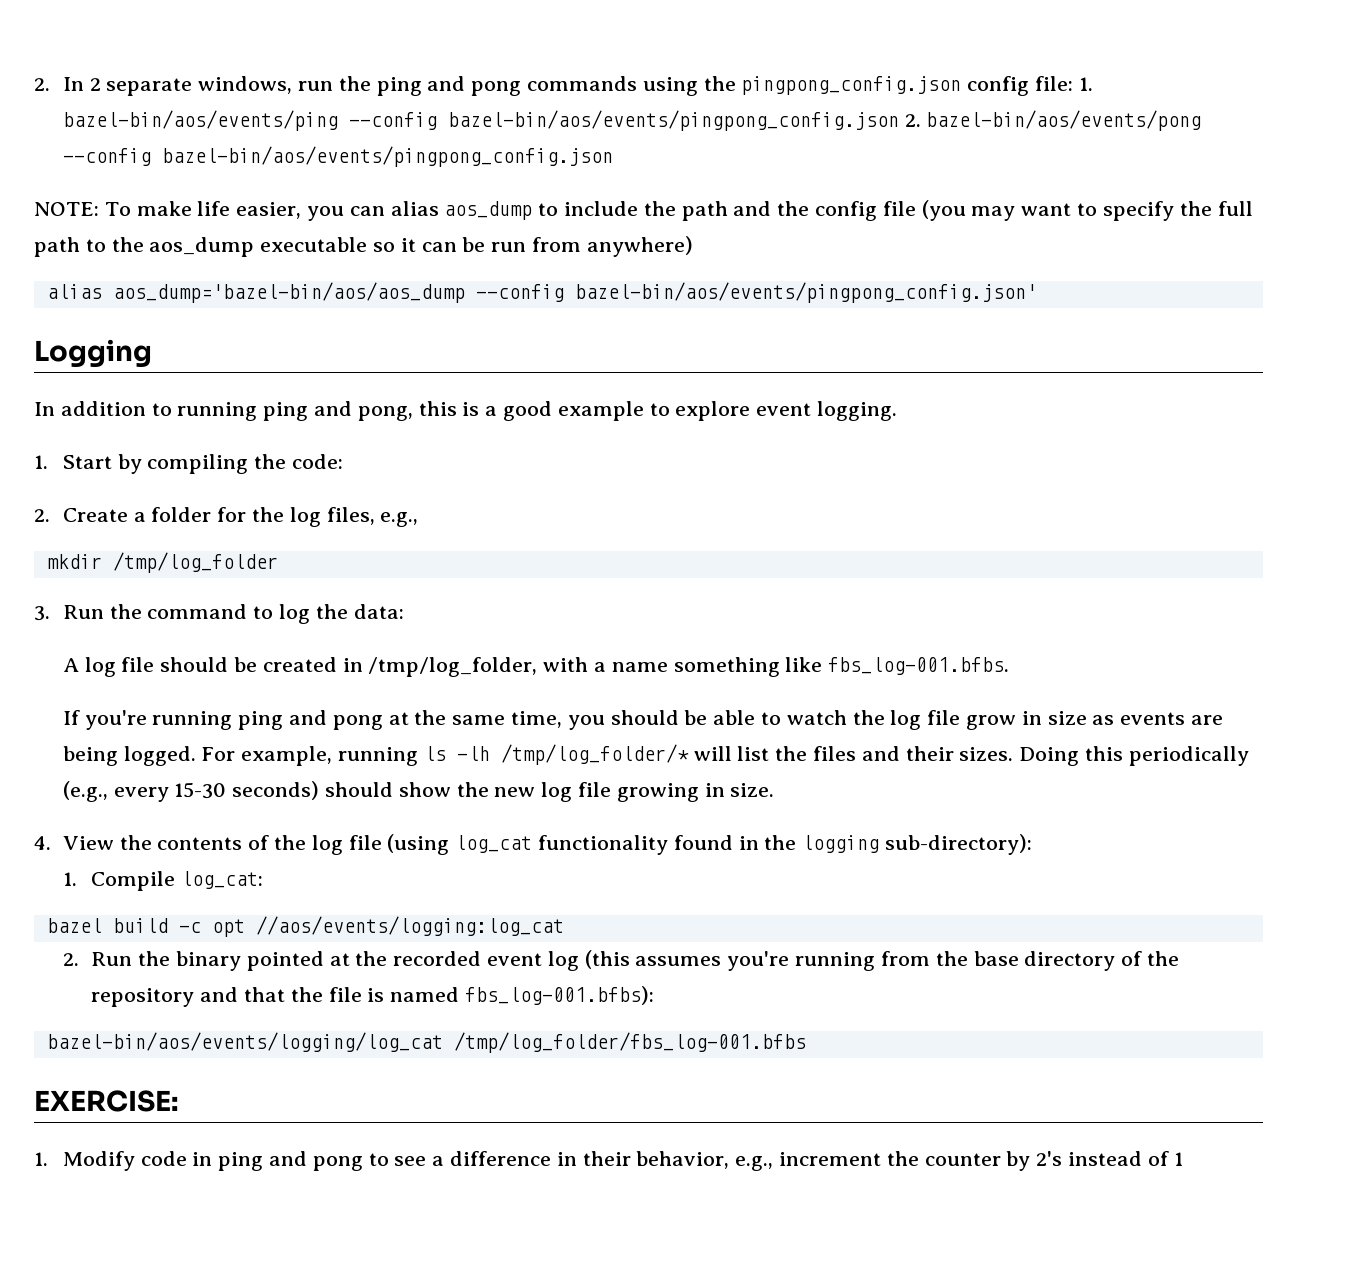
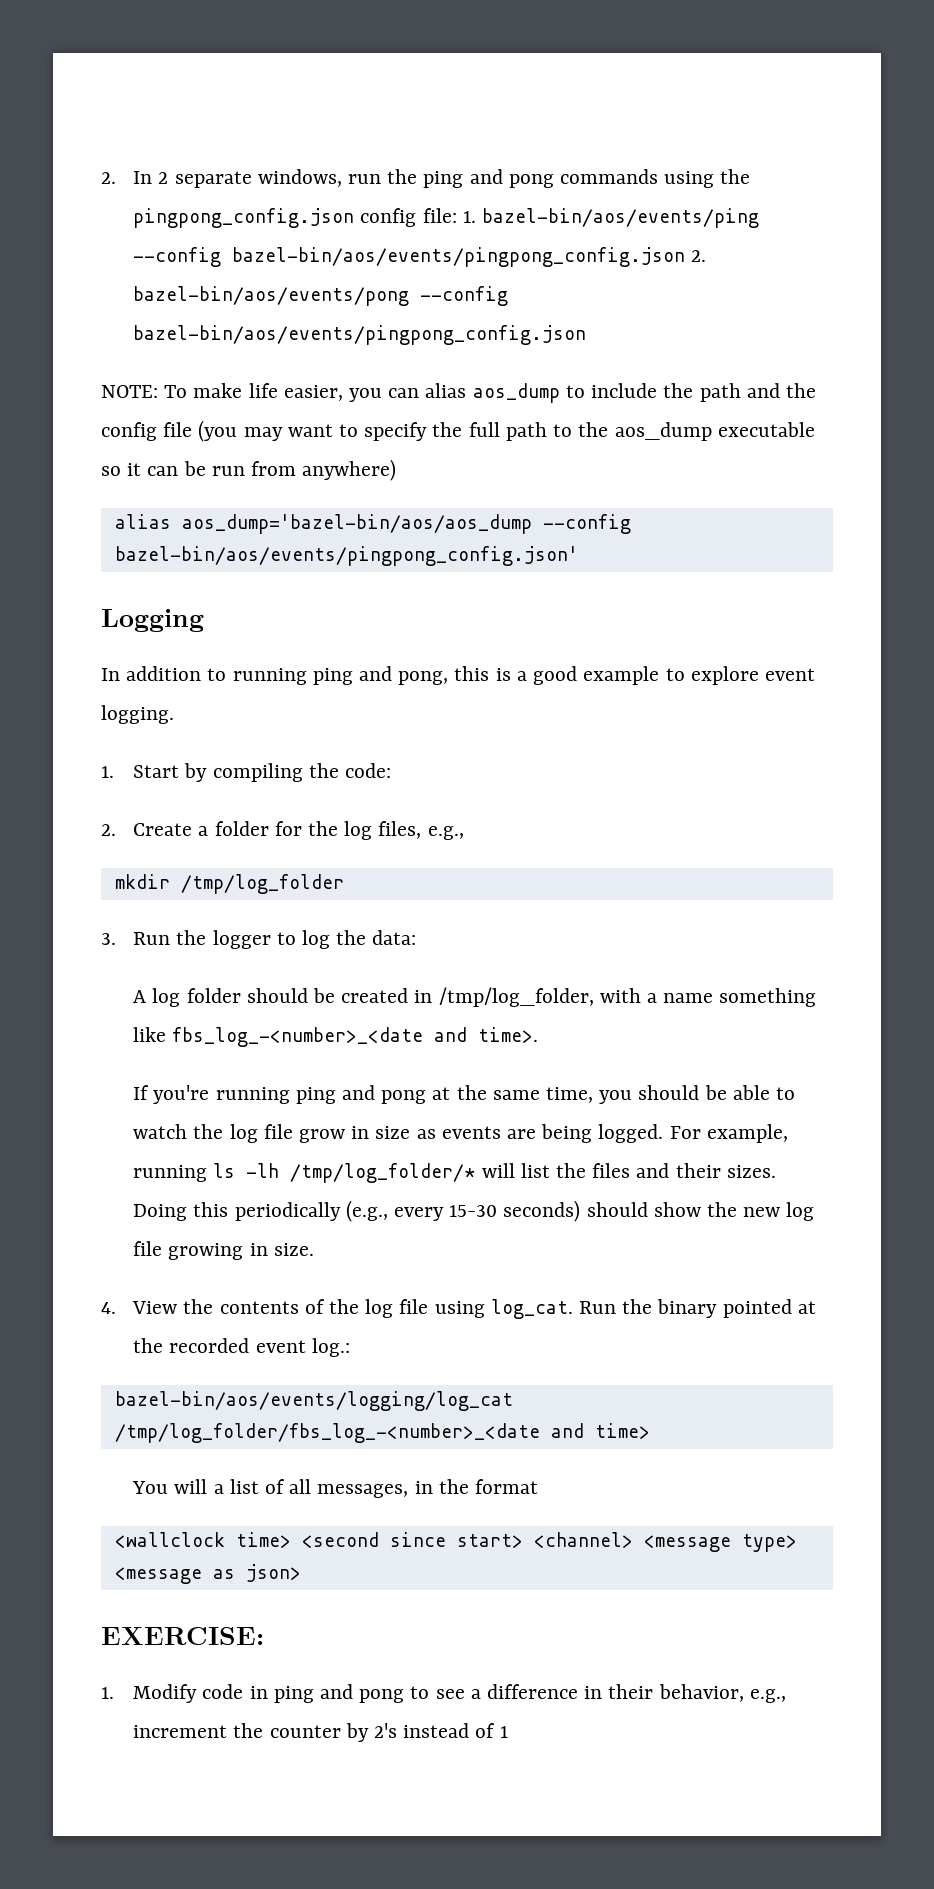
- 3. Run the command to log the data:
+ 3. Run the logger to log the data:
- A log file should be created in /tmp/log_folder, with a name something like fbs_log-001.bfbs.
+ A log folder should be created in /tmp/log_folder, with a name something like fbs_log_-<number>_<date and time>.
- 4. View the contents of the log file (using log_cat functionality found in the logging sub-directory):
- 1. Compile log_cat:
- bazel build -c opt //aos/events/logging:log_cat
- 2. Run the binary pointed at the recorded event log (this assumes you're running from the base directory of the repository and that the file is named fbs_log-001.bfbs):
- bazel-bin/aos/events/logging/log_cat /tmp/log_folder/fbs_log-001.bfbs
+ 4. View the contents of the log file using log_cat. Run the binary pointed at the recorded event log.:
+ bazel-bin/aos/events/logging/log_cat /tmp/log_folder/fbs_log_-<number>_<date and time>
+ You will a list of all messages, in the format
+ <wallclock time> <second since start> <channel> <message type> <message as json>

